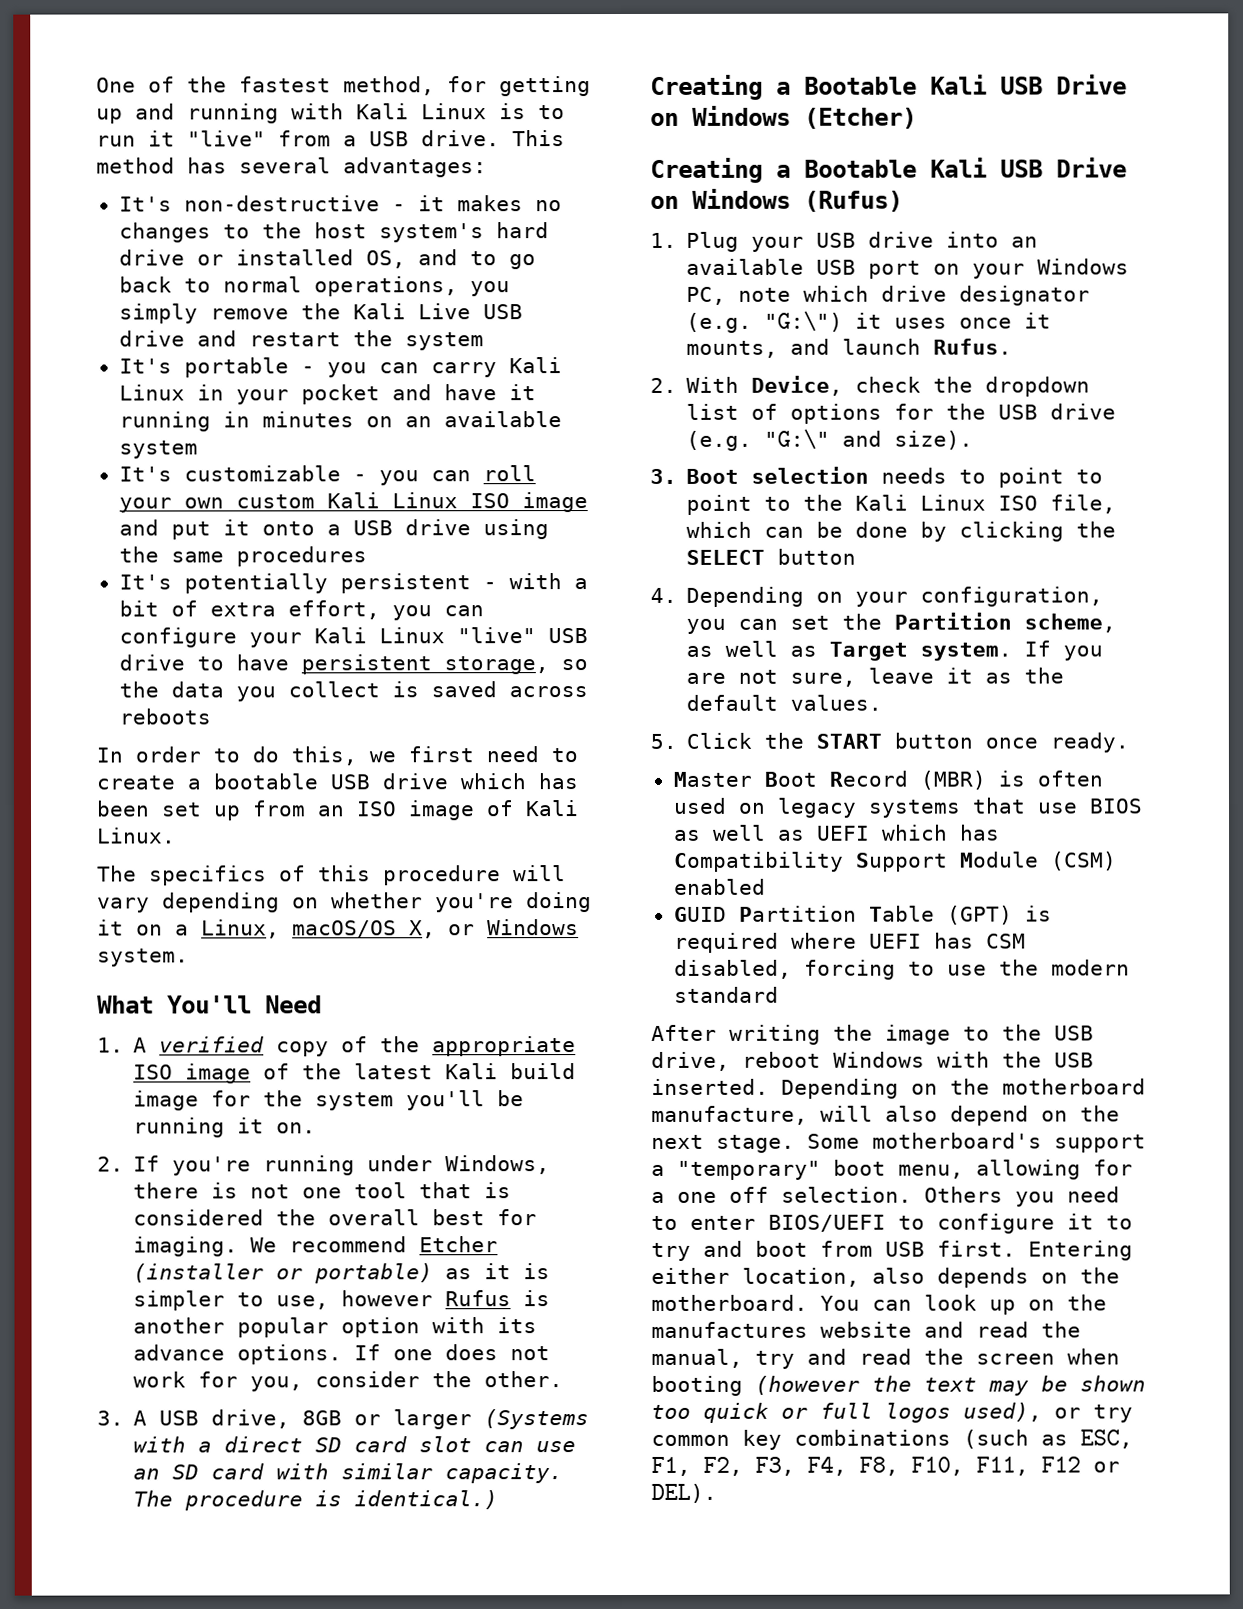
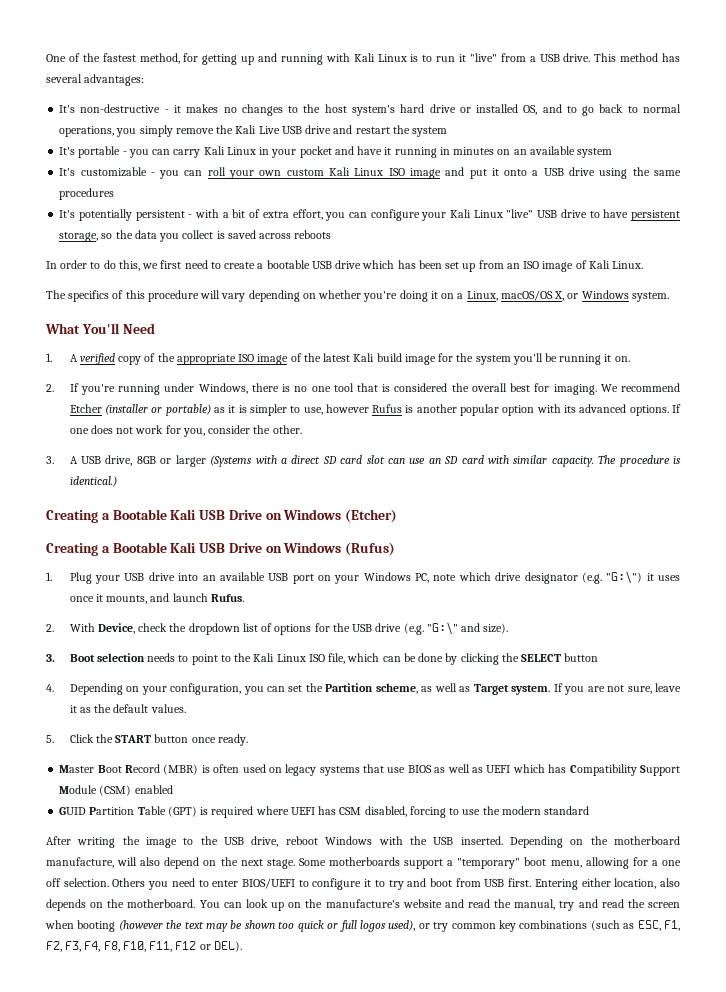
- 2. If you're running under Windows, there is not one tool that is considered the overall best for imaging.
+ 2. If you're running under Windows, there is no one tool that is considered the overall best for imaging.
- We recommend Etcher (installer or portable) as it is simpler to use, however Rufus is another popular option with its advance options.
+ We recommend Etcher (installer or portable) as it is simpler to use, however Rufus is another popular option with its advanced options.
- 3. Boot selection needs to point to point to the Kali Linux ISO file, which can be done by clicking the SELECT button
+ 3. Boot selection needs to point to the Kali Linux ISO file, which can be done by clicking the SELECT button
- Some motherboard's support a "temporary" boot menu, allowing for a one off selection.
+ Some motherboards support a "temporary" boot menu, allowing for a one off selection.
- You can look up on the manufactures website and read the manual, try and read the screen when booting (however the text may be shown too quick or full logos used), or try common key combinations (such as ESC, F1, F2, F3, F4, F8, F10, F11, F12 or DEL).
+ You can look up on the manufacture's website and read the manual, try and read the screen when booting (however the text may be shown too quick or full logos used), or try common key combinations (such as ESC, F1, F2, F3, F4, F8, F10, F11, F12 or DEL).

